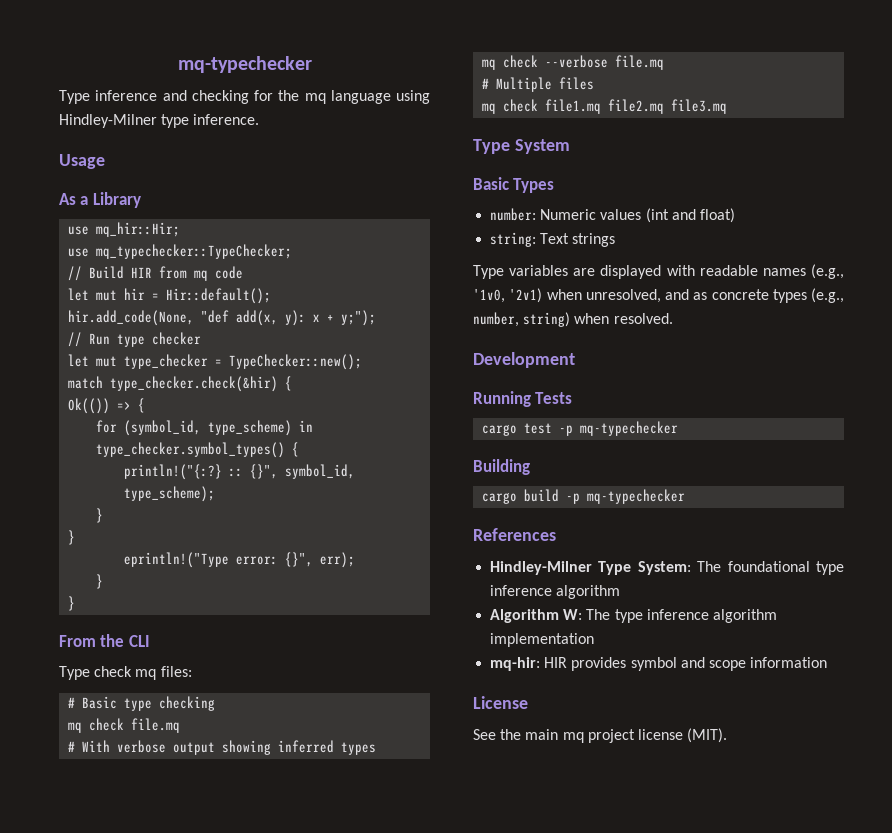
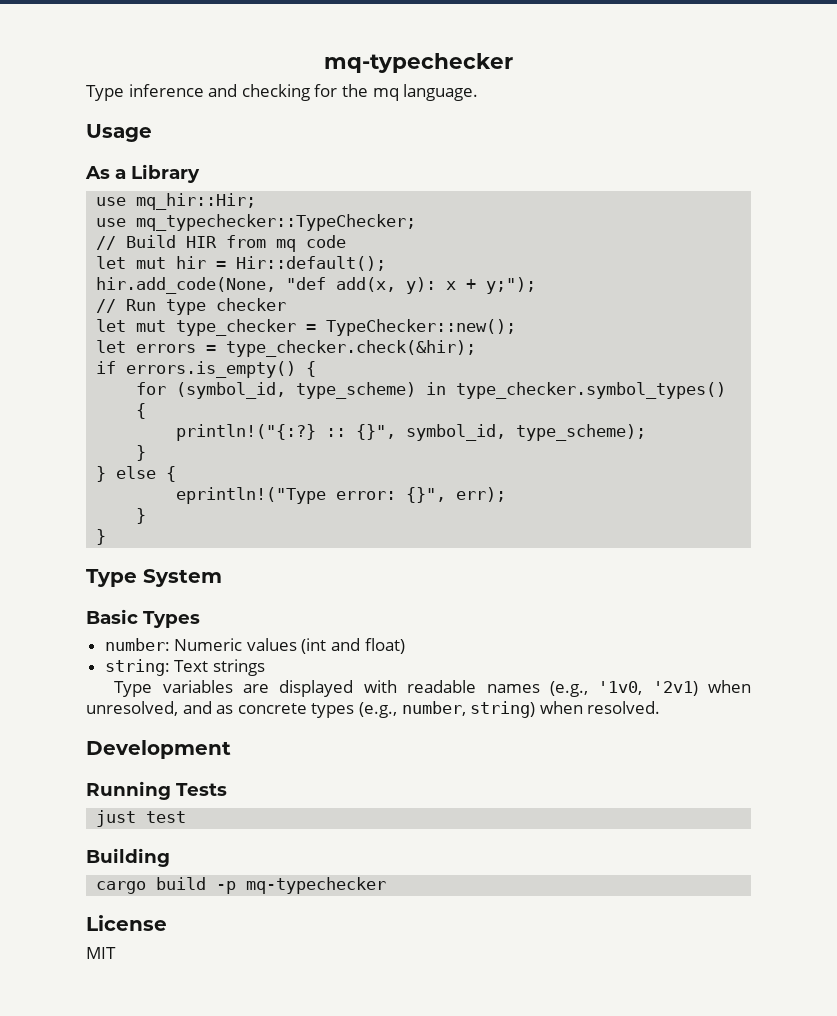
- Type inference and checking for the mq language using Hindley-Milner type inference.
+ Type inference and checking for the mq language.
- match type_checker.check(&hir) {
- Ok(()) => {
+ let errors = type_checker.check(&hir);
+ if errors.is_empty() {
  println!("{:?} :: {}", symbol_id, type_scheme);
  }
- }
+ } else {
- From the CLI
- Type check mq files:
- # Basic type checking
- mq check file.mq
- # With verbose output showing inferred types
- mq check --verbose file.mq
- # Multiple files
- mq check file1.mq file2.mq file3.mq
- cargo test -p mq-typechecker
+ just test
- References
- Hindley-Milner Type System: The foundational type inference algorithm
- Algorithm W: The type inference algorithm implementation
- mq-hir: HIR provides symbol and scope information
  License
- See the main mq project license (MIT).
+ MIT

